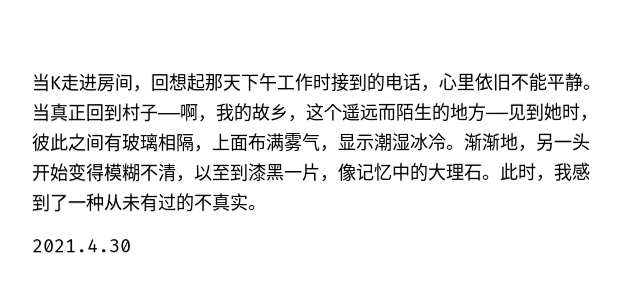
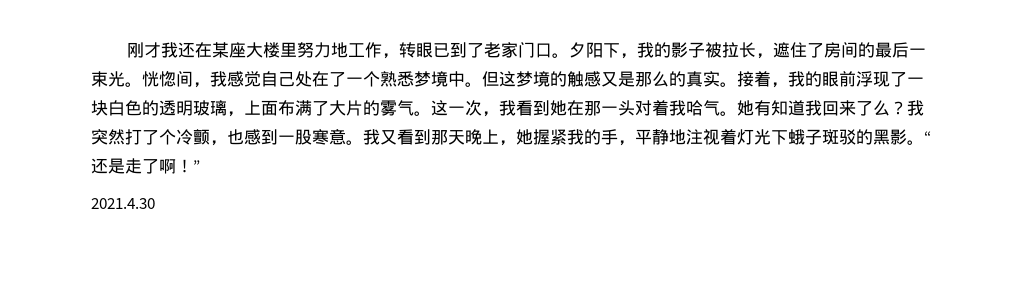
- 当K走进房间，回想起那天下午工作时接到的电话，心里依旧不能平静。当真正回到村子——啊，我的故乡，这个遥远而陌生的地方——见到她时，彼此之间有玻璃相隔，上面布满雾气，显示潮湿冰冷。渐渐地，另一头开始变得模糊不清，以至到漆黑一片，像记忆中的大理石。此时，我感到了一种从未有过的不真实。
+ 刚才我还在某座大楼里努力地工作，转眼已到了老家门口。夕阳下，我的影子被拉长，遮住了房间的最后一束光。恍惚间，我感觉自己处在了一个熟悉梦境中。但这梦境的触感又是那么的真实。接着，我的眼前浮现了一块白色的透明玻璃，上面布满了大片的雾气。这一次，我看到她在那一头对着我哈气。她有知道我回来了么？我突然打了个冷颤，也感到一股寒意。我又看到那天晚上，她握紧我的手，平静地注视着灯光下蛾子斑驳的黑影。“还是走了啊！”

